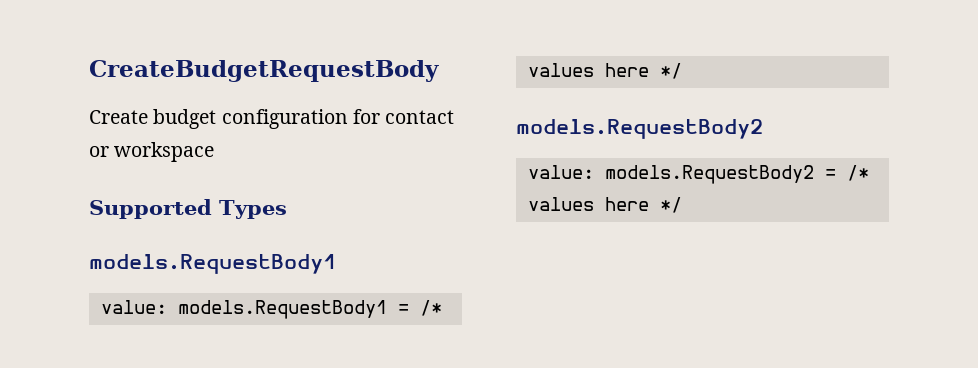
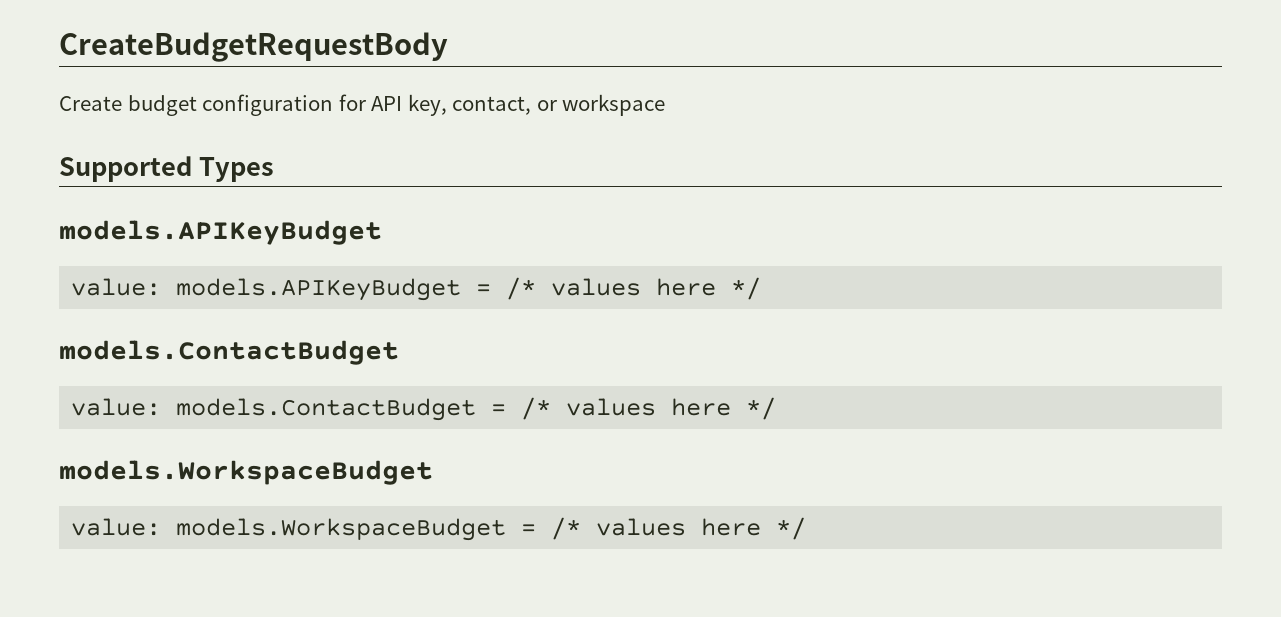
- Create budget configuration for contact or workspace
+ Create budget configuration for API key, contact, or workspace
  Supported Types
- models.RequestBody1
- value: models.RequestBody1 = /* values here */
- models.RequestBody2
- value: models.RequestBody2 = /* values here */
+ models.APIKeyBudget
+ value: models.APIKeyBudget = /* values here */
+ models.ContactBudget
+ value: models.ContactBudget = /* values here */
+ models.WorkspaceBudget
+ value: models.WorkspaceBudget = /* values here */

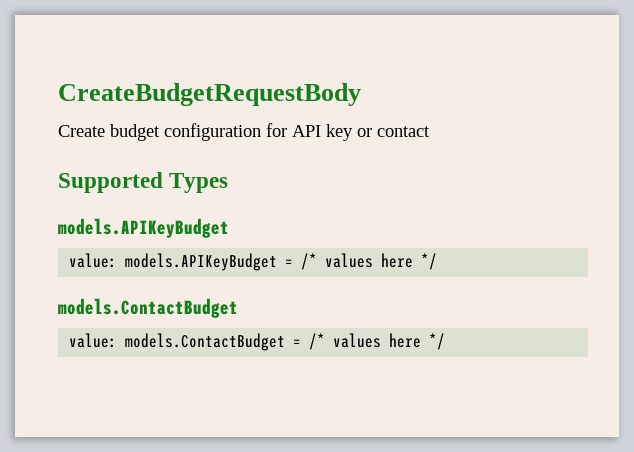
- Create budget configuration for API key, contact, or workspace
+ Create budget configuration for API key or contact
  value: models.ContactBudget = /* values here */
- models.WorkspaceBudget
- value: models.WorkspaceBudget = /* values here */

